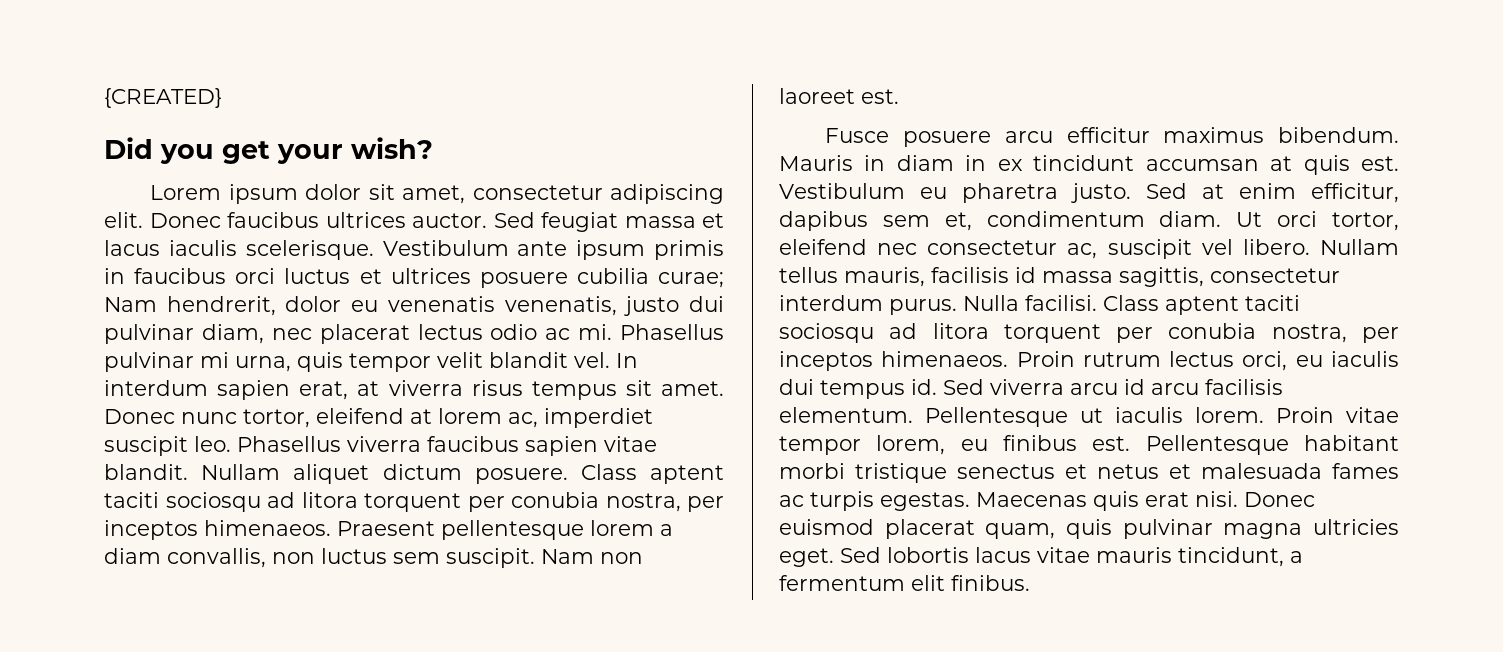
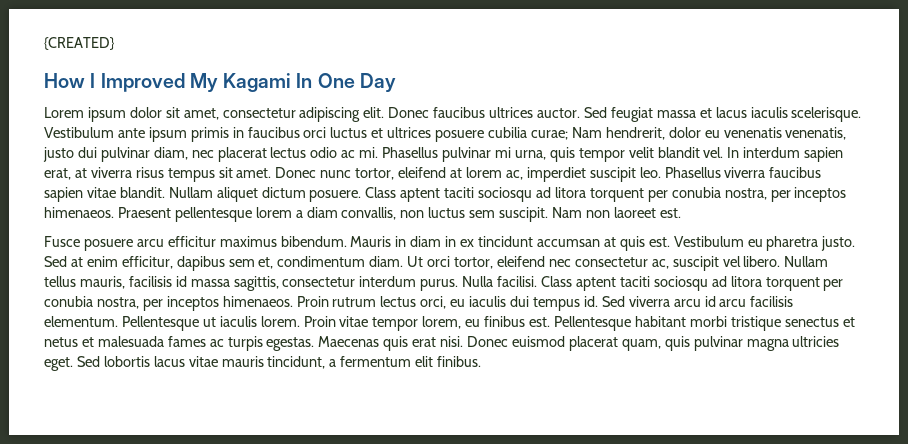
- Did you get your wish?
+ How I Improved My Kagami In One Day

